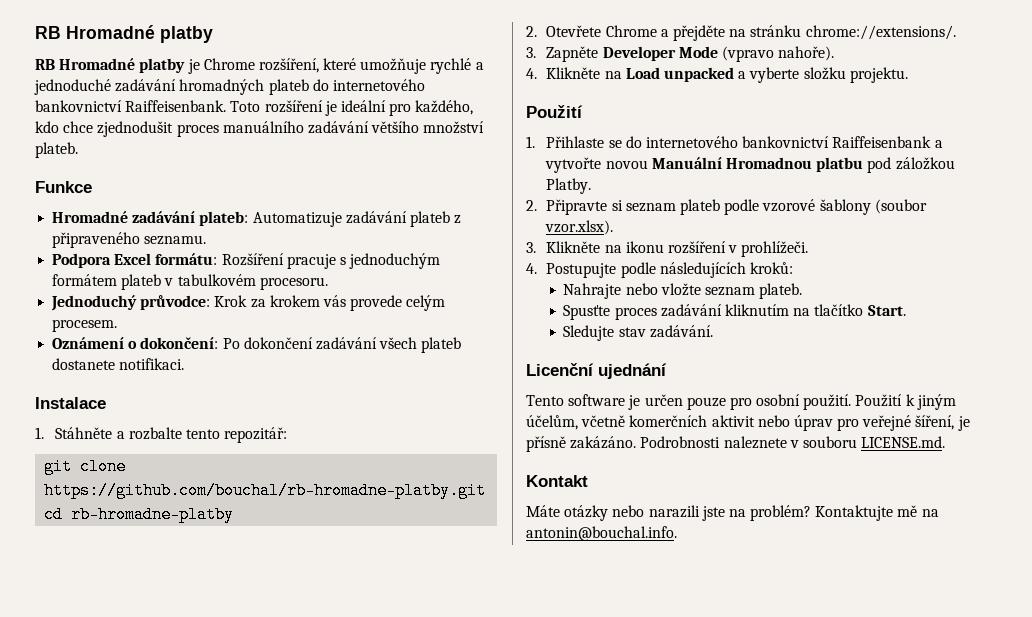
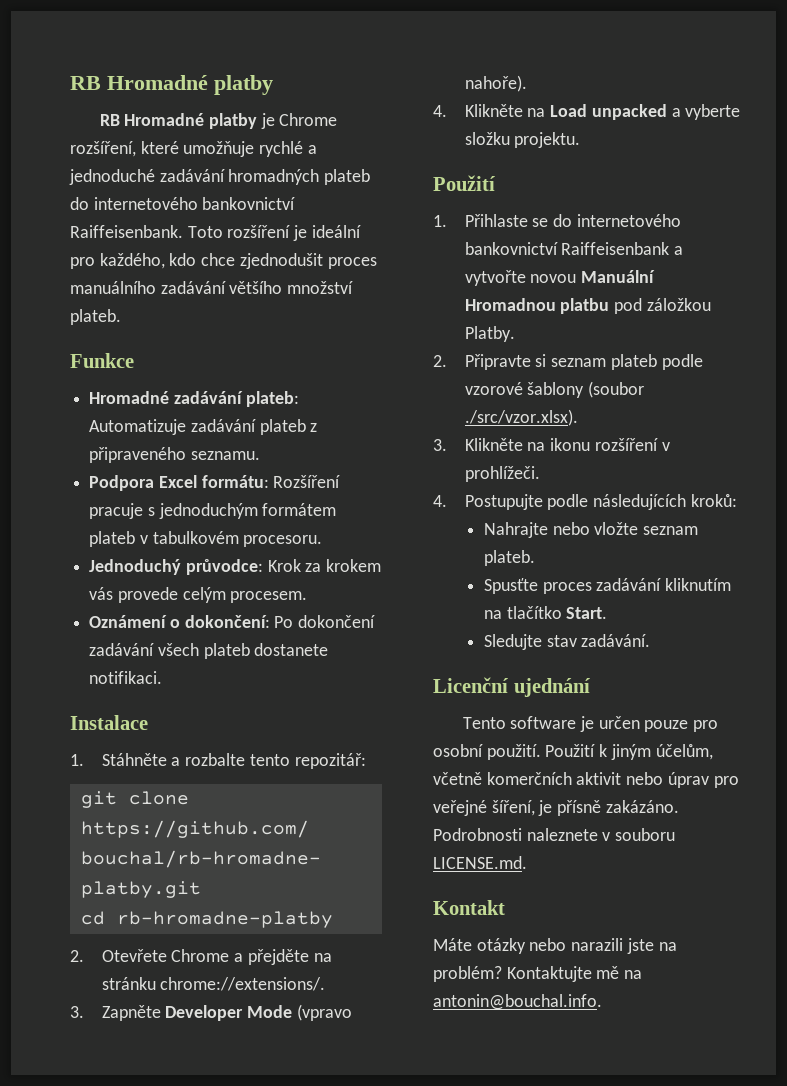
- 2. Připravte si seznam plateb podle vzorové šablony (soubor vzor.xlsx).
+ 2. Připravte si seznam plateb podle vzorové šablony (soubor ./src/vzor.xlsx).

